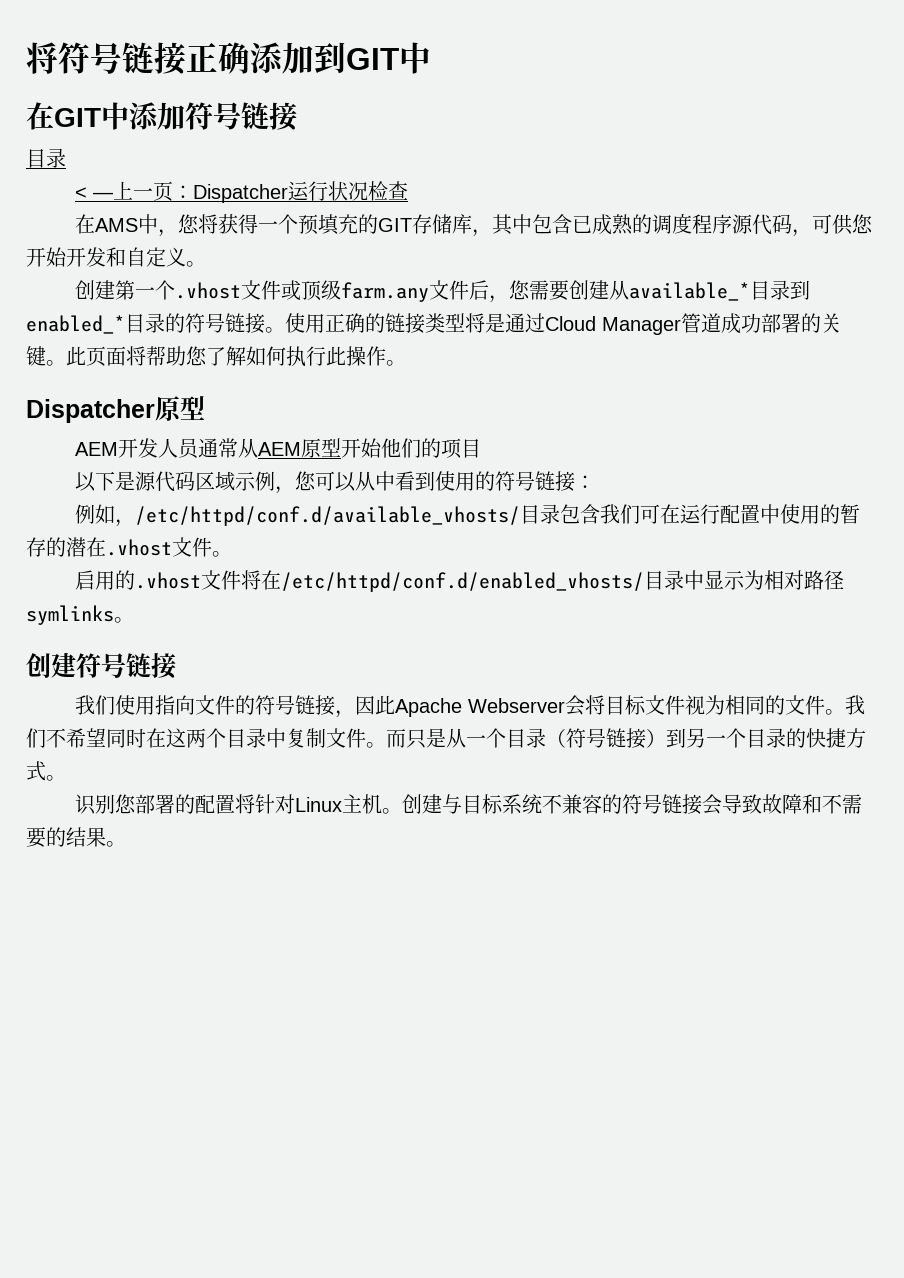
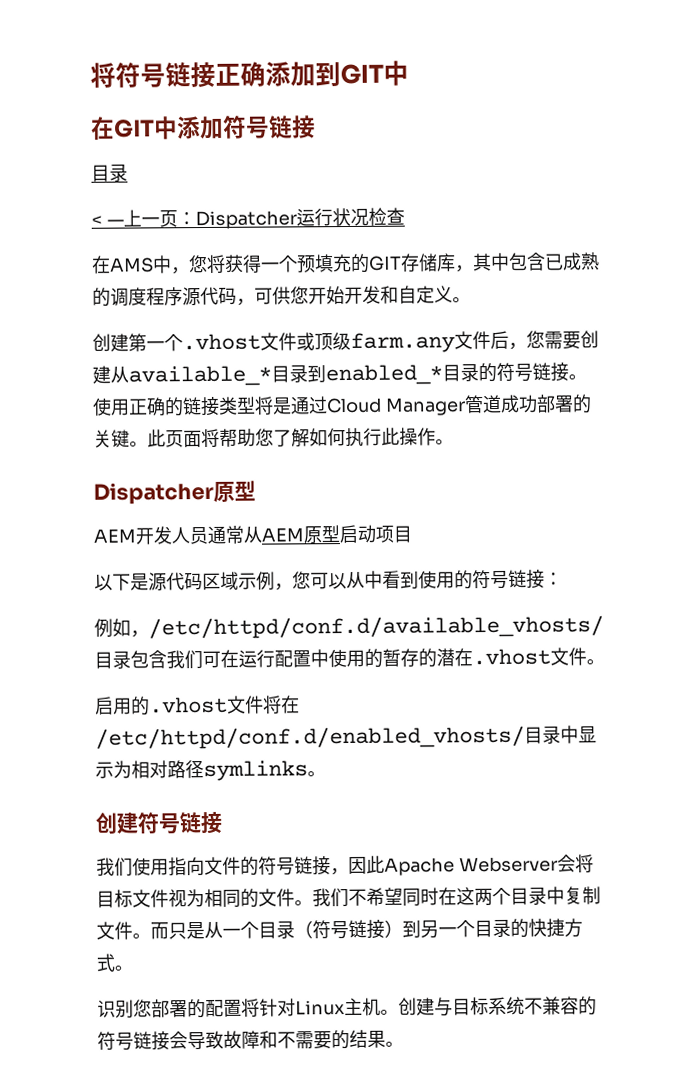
- AEM开发人员通常从AEM原型开始他们的项目
+ AEM开发人员通常从AEM原型启动项目

